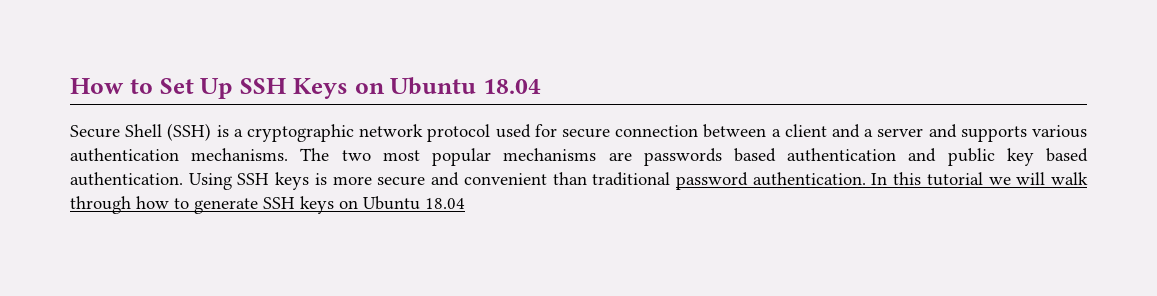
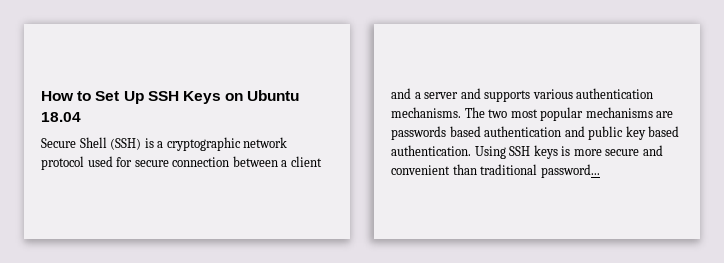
- Using SSH keys is more secure and convenient than traditional password authentication. In this tutorial we will walk through how to generate SSH keys on Ubuntu 18.04
+ Using SSH keys is more secure and convenient than traditional password...

